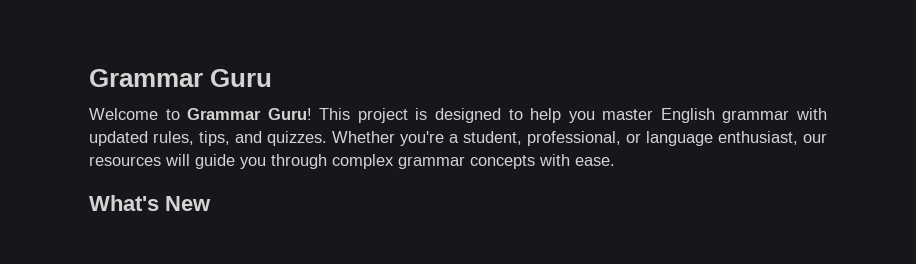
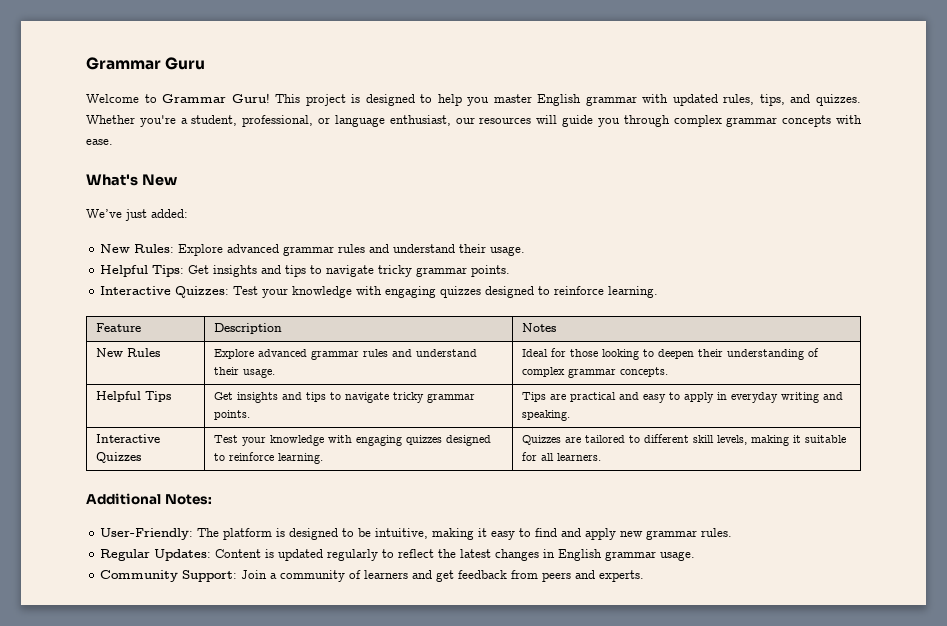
+ We’ve just added:
+ New Rules: Explore advanced grammar rules and understand their usage.
+ Helpful Tips: Get insights and tips to navigate tricky grammar points.
+ Interactive Quizzes: Test your knowledge with engaging quizzes designed to reinforce learning.
+ Feature | Description | Notes
+ New Rules | Explore advanced grammar rules and understand their usage. | Ideal for those looking to deepen their understanding of complex grammar concepts.
+ Helpful Tips | Get insights and tips to navigate tricky grammar points. | Tips are practical and easy to apply in everyday writing and speaking.
+ Interactive Quizzes | Test your knowledge with engaging quizzes designed to reinforce learning. | Quizzes are tailored to different skill levels, making it suitable for all learners.
+ Additional Notes:
+ User-Friendly: The platform is designed to be intuitive, making it easy to find and apply new grammar rules.
+ Regular Updates: Content is updated regularly to reflect the latest changes in English grammar usage.
+ Community Support: Join a community of learners and get feedback from peers and experts.

